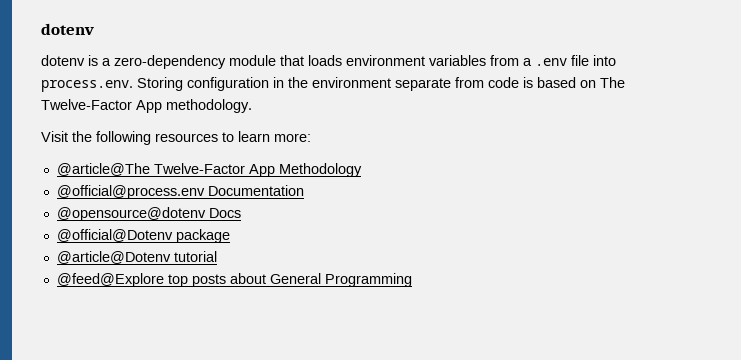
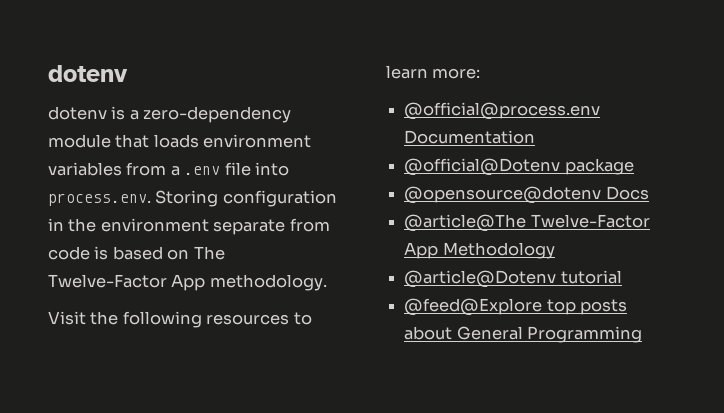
+ @official@process.env Documentation
+ @official@Dotenv package
+ @opensource@dotenv Docs
  @article@The Twelve-Factor App Methodology
- @official@process.env Documentation
- @opensource@dotenv Docs
- @official@Dotenv package

